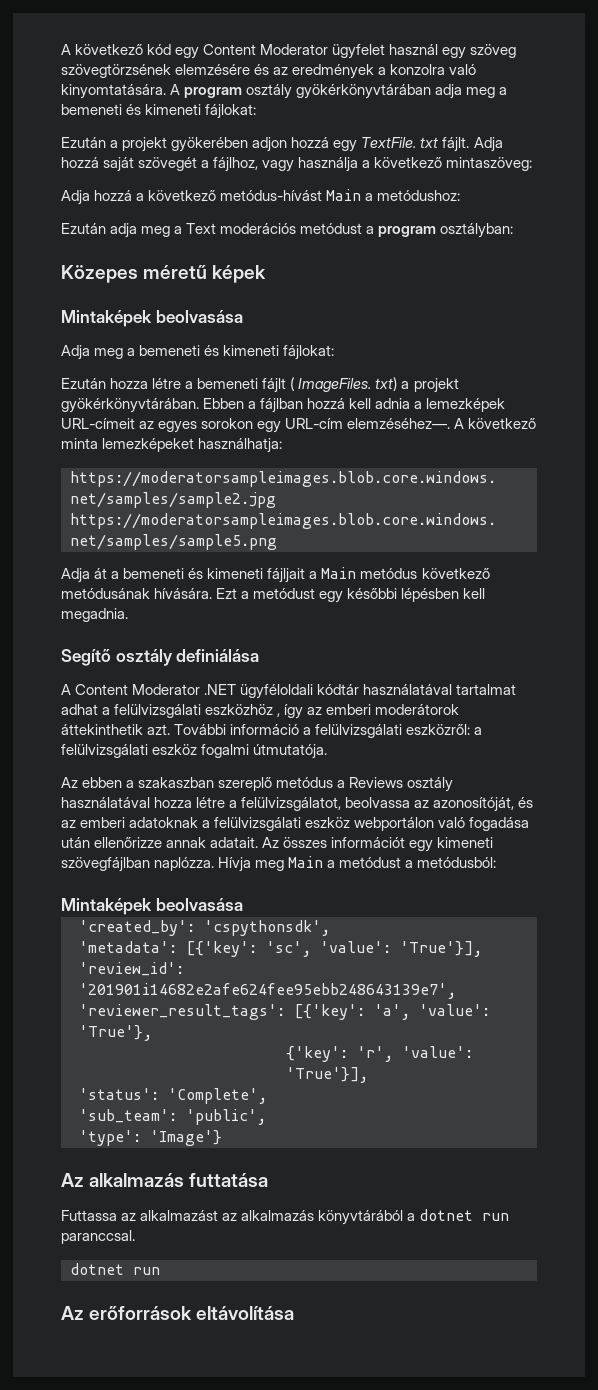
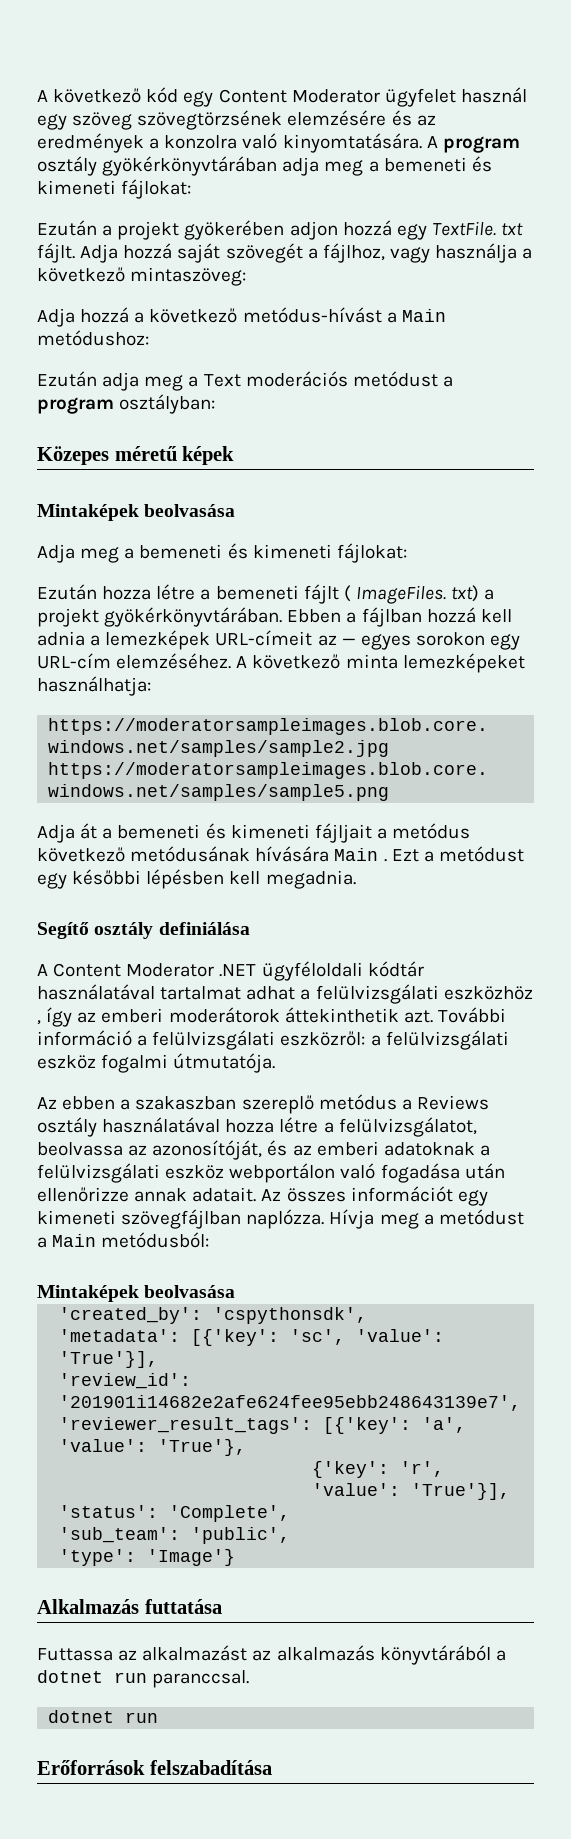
- Adja hozzá a következő metódus-hívást Main a metódushoz:
+ Adja hozzá a következő metódus-hívást a Main metódushoz:
- Ebben a fájlban hozzá kell adnia a lemezképek URL-címeit az egyes sorokon egy URL-cím elemzéséhez—.
+ Ebben a fájlban hozzá kell adnia a lemezképek URL-címeit az — egyes sorokon egy URL-cím elemzéséhez.
- Adja át a bemeneti és kimeneti fájljait a Main metódus következő metódusának hívására.
+ Adja át a bemeneti és kimeneti fájljait a metódus következő metódusának hívására Main .
- Hívja meg Main a metódust a metódusból:
+ Hívja meg a metódust a Main metódusból:
- Az alkalmazás futtatása
+ Alkalmazás futtatása
- Az erőforrások eltávolítása
+ Erőforrások felszabadítása

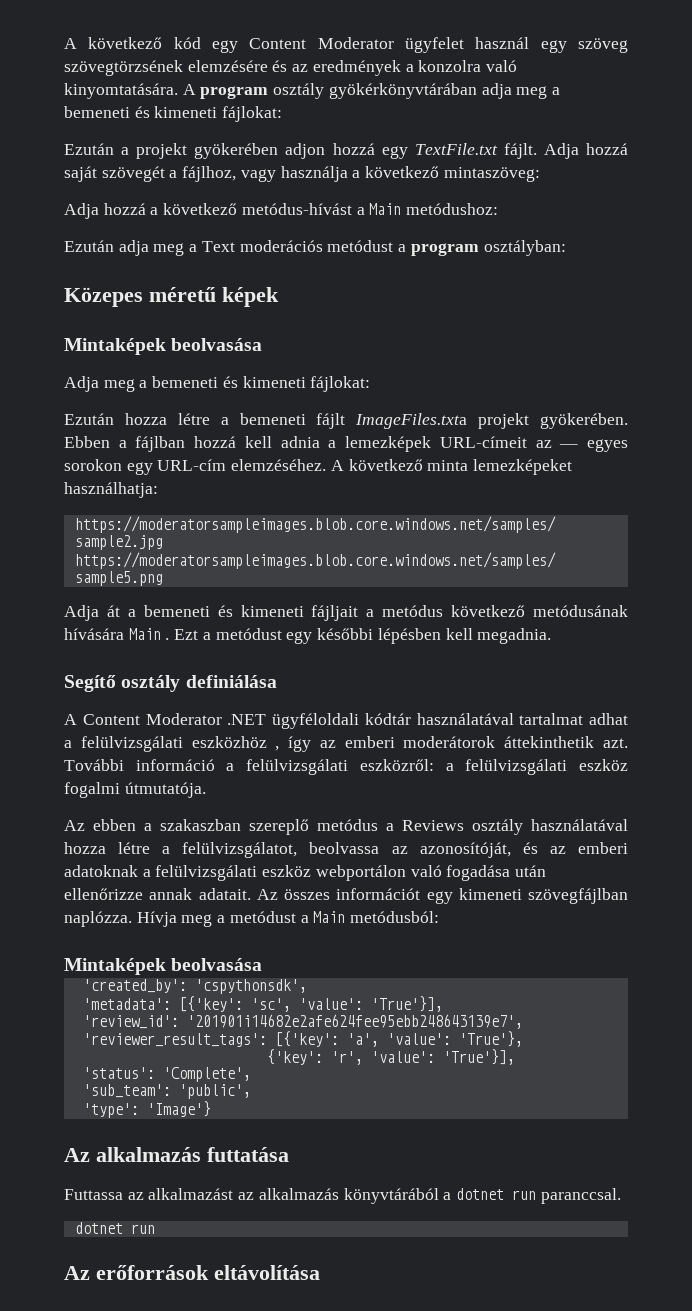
- Ezután a projekt gyökerében adjon hozzá egy TextFile. txt fájlt.
+ Ezután a projekt gyökerében adjon hozzá egy TextFile.txt fájlt.
- Ezután hozza létre a bemeneti fájlt ( ImageFiles. txt) a projekt gyökérkönyvtárában.
+ Ezután hozza létre a bemeneti fájlt ImageFiles.txta projekt gyökerében.
- Alkalmazás futtatása
+ Az alkalmazás futtatása
- Erőforrások felszabadítása
+ Az erőforrások eltávolítása

